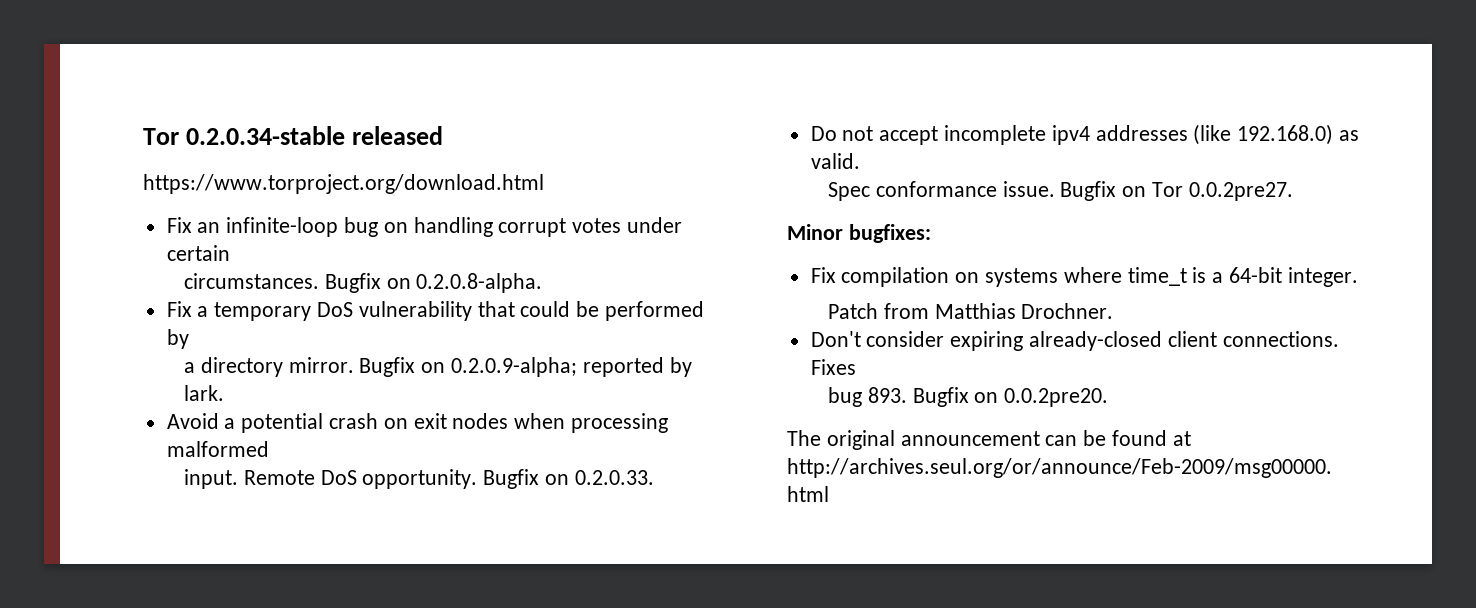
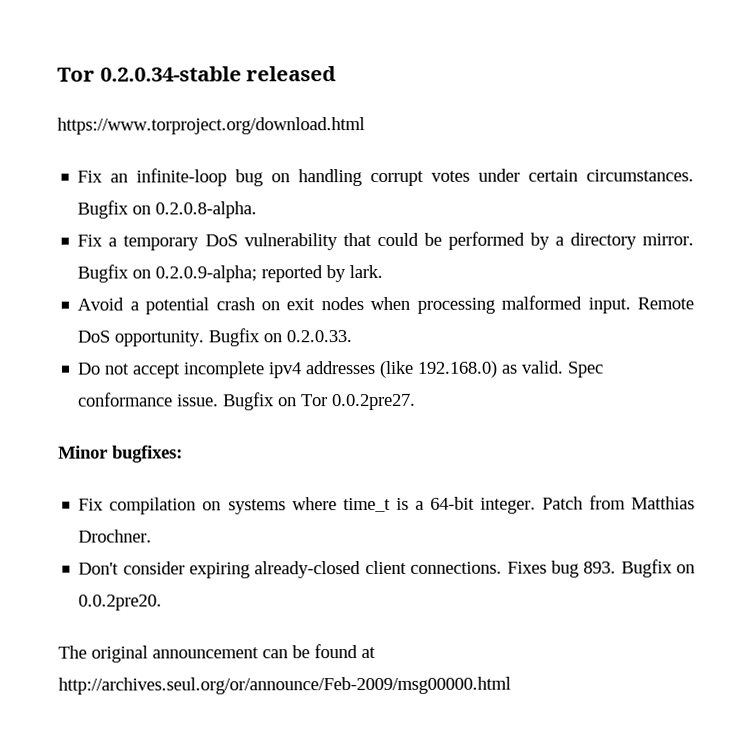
- Fix an infinite-loop bug on handling corrupt votes under certain
- circumstances.
+ Fix an infinite-loop bug on handling corrupt votes under certain circumstances.
- Fix a temporary DoS vulnerability that could be performed by
- a directory mirror.
+ Fix a temporary DoS vulnerability that could be performed by a directory mirror.
- Avoid a potential crash on exit nodes when processing malformed
- input.
+ Avoid a potential crash on exit nodes when processing malformed input.
- Do not accept incomplete ipv4 addresses (like 192.168.0) as valid.
- Spec conformance issue.
+ Do not accept incomplete ipv4 addresses (like 192.168.0) as valid. Spec conformance issue.
- Fix compilation on systems where time_t is a 64-bit integer.
- Patch from Matthias Drochner.
+ Fix compilation on systems where time_t is a 64-bit integer. Patch from Matthias Drochner.
- Fixes
- bug 893. Bugfix on 0.0.2pre20.
+ Fixes bug 893. Bugfix on 0.0.2pre20.

